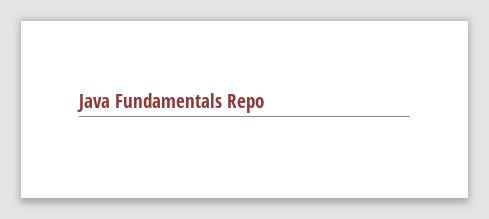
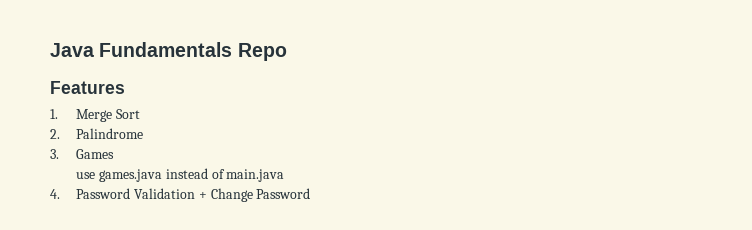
+ Features
+ 1. Merge Sort
+ 2. Palindrome
+ 3. Games
+ use games.java instead of main.java
+ 4. Password Validation + Change Password

